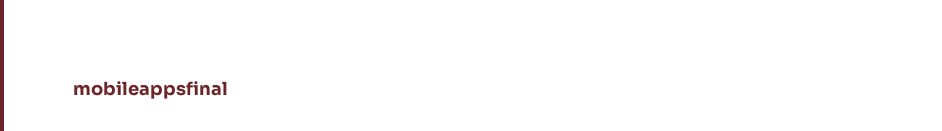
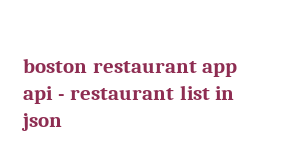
- mobileappsfinal
+ boston restaurant app api - restaurant list in json

